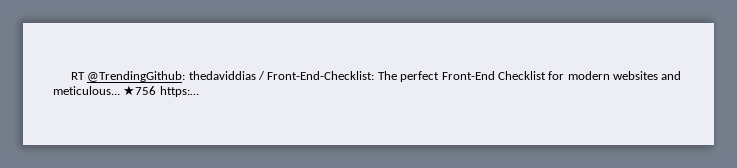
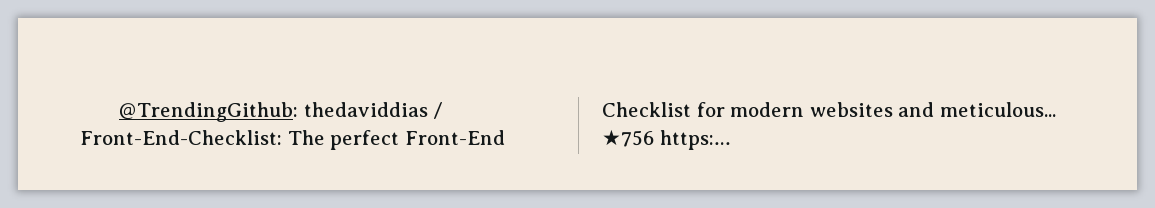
- RT @TrendingGithub: thedaviddias / Front-End-Checklist: The perfect Front-End Checklist for modern websites and meticulous...
+ @TrendingGithub: thedaviddias / Front-End-Checklist: The perfect Front-End Checklist for modern websites and meticulous...

